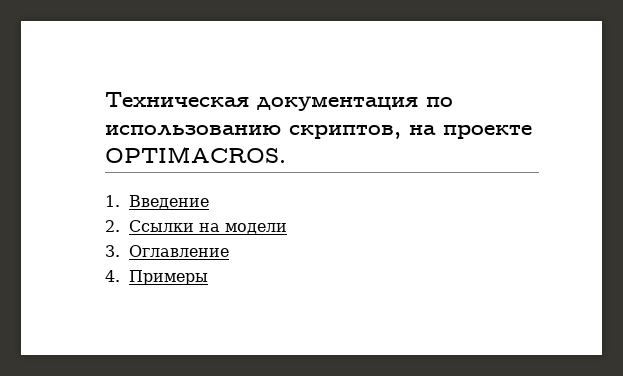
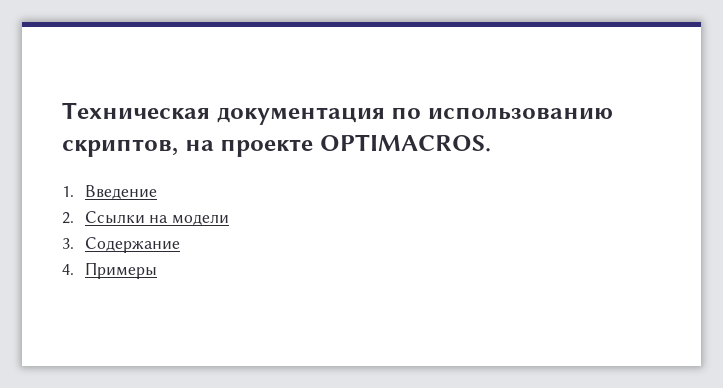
- 3. Оглавление
+ 3. Содержание

